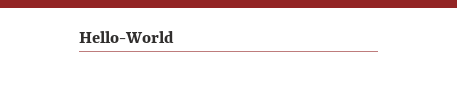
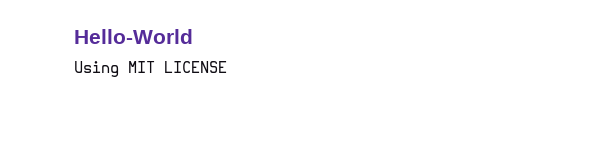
+ Using MIT LICENSE

